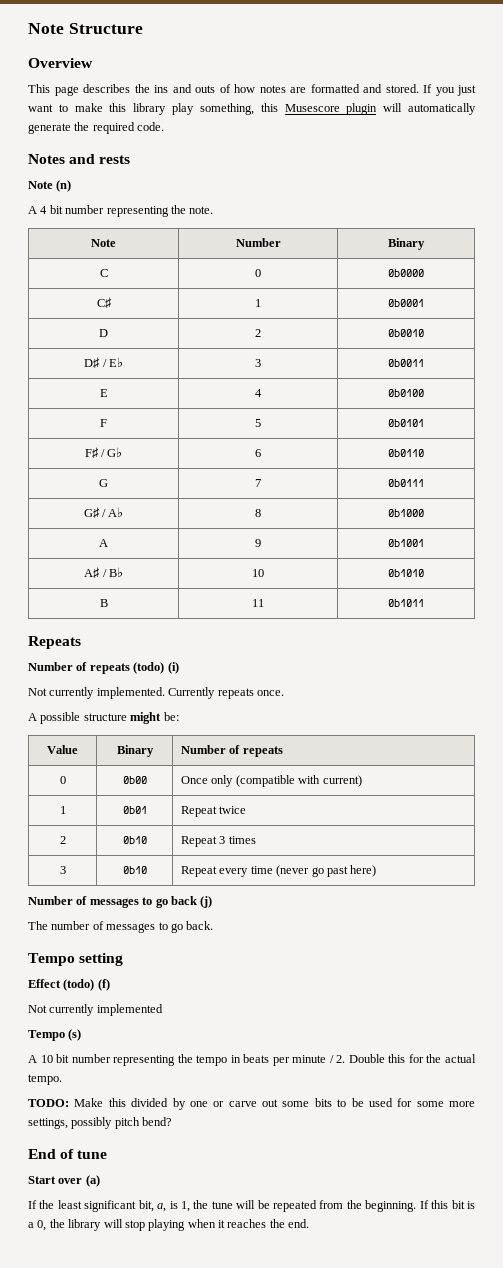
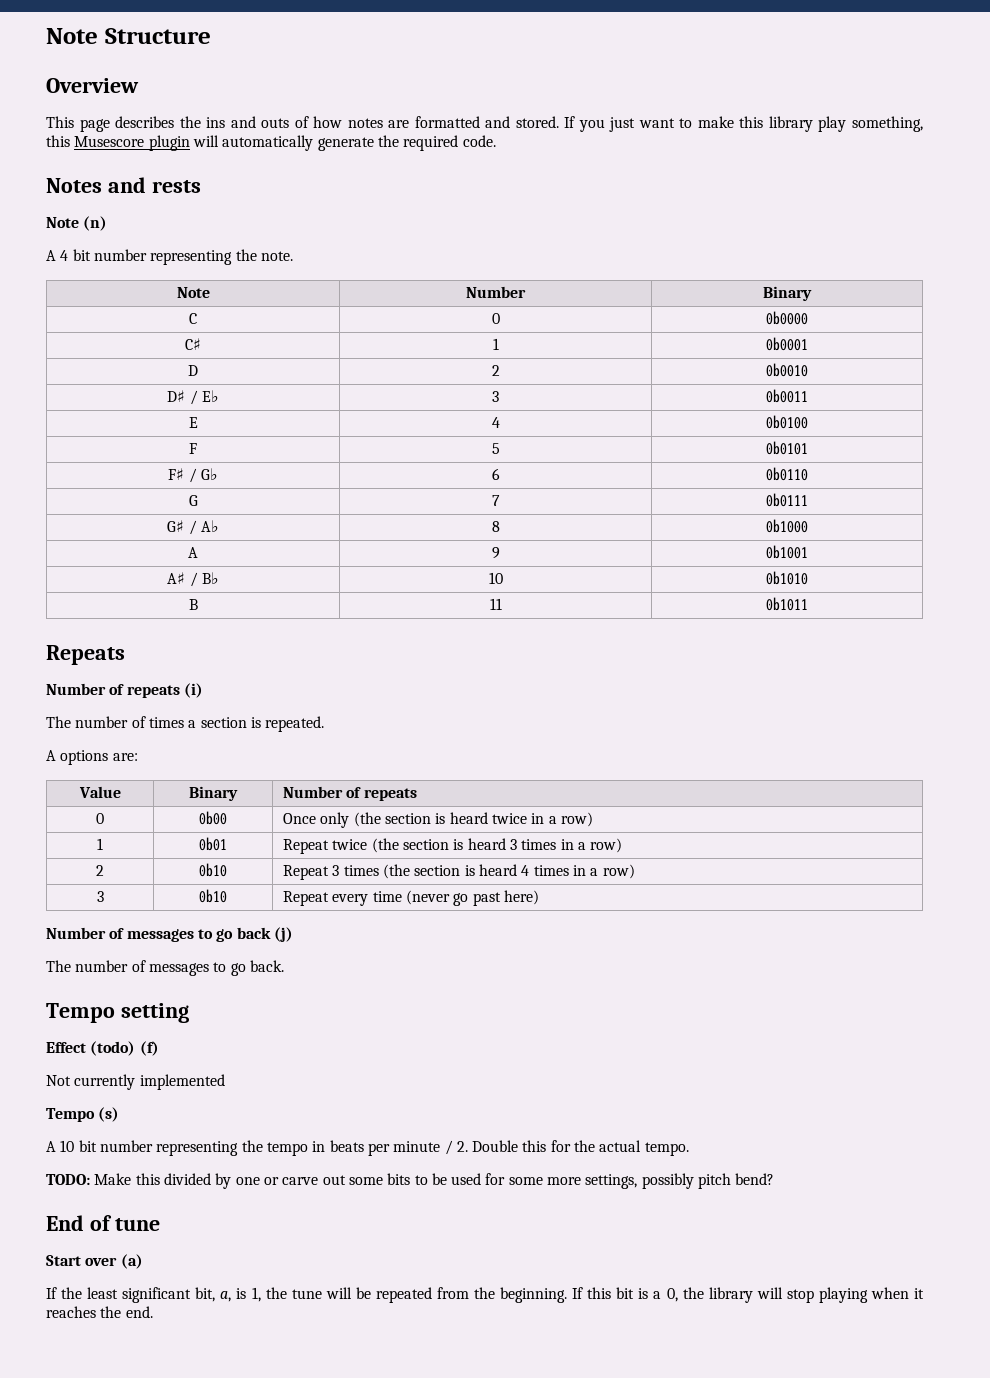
- Number of repeats (todo) (i)
+ Number of repeats (i)
- Not currently implemented. Currently repeats once.
- A possible structure might be:
+ The number of times a section is repeated.
+ A options are:
- 0 | 0b00 | Once only (compatible with current)
- 1 | 0b01 | Repeat twice
+ 0 | 0b00 | Once only (the section is heard twice in a row)
+ 1 | 0b01 | Repeat twice (the section is heard 3 times in a row)
- 2 | 0b10 | Repeat 3 times
+ 2 | 0b10 | Repeat 3 times (the section is heard 4 times in a row)

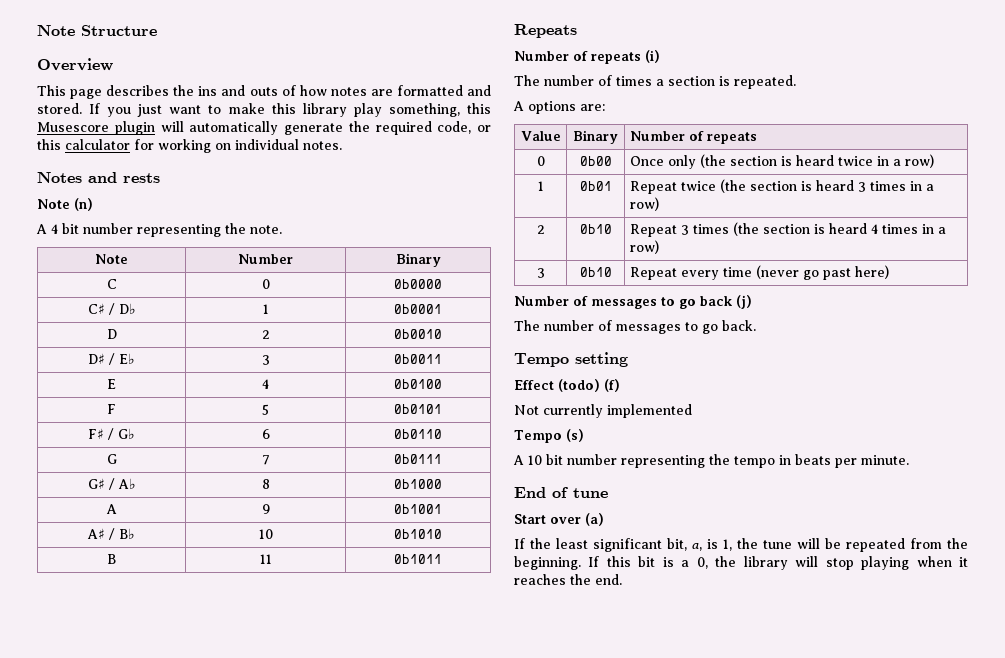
- If you just want to make this library play something, this Musescore plugin will automatically generate the required code.
+ If you just want to make this library play something, this Musescore plugin will automatically generate the required code, or this calculator for working on individual notes.
- C♯ | 1 | 0b0001
+ C♯ / D♭ | 1 | 0b0001
- A 10 bit number representing the tempo in beats per minute / 2. Double this for the actual tempo.
- TODO: Make this divided by one or carve out some bits to be used for some more settings, possibly pitch bend?
+ A 10 bit number representing the tempo in beats per minute.

